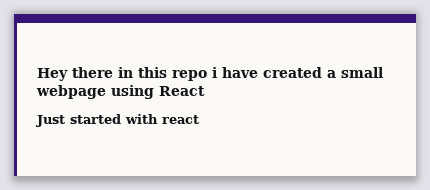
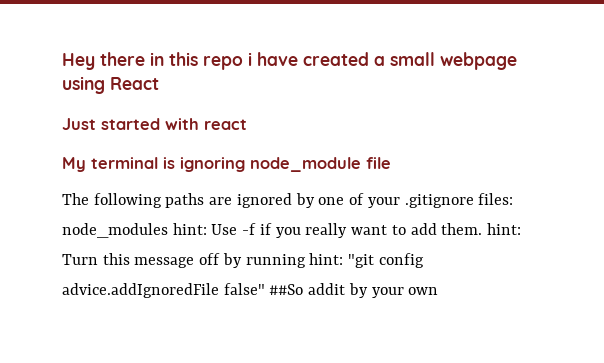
+ My terminal is ignoring node_module file
+ The following paths are ignored by one of your .gitignore files: node_modules hint: Use -f if you really want to add them. hint: Turn this message off by running hint: "git config advice.addIgnoredFile false" ##So addit by your own

